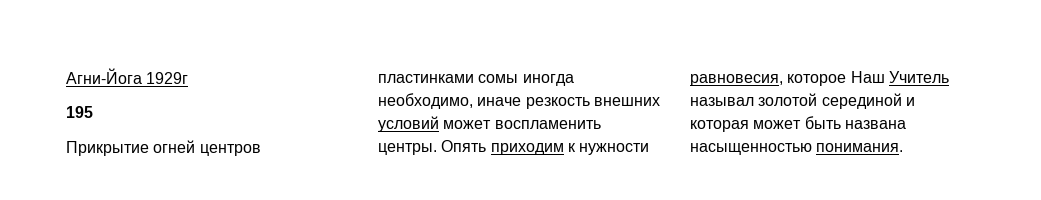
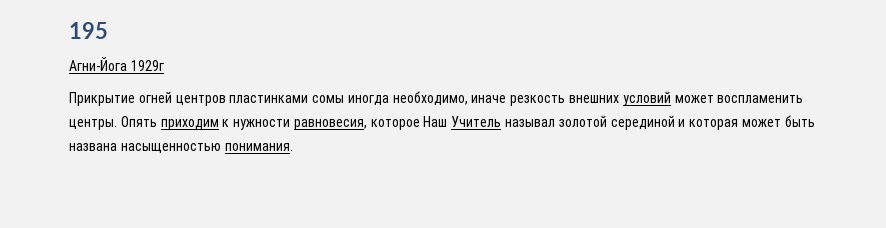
+ 195
- 195

